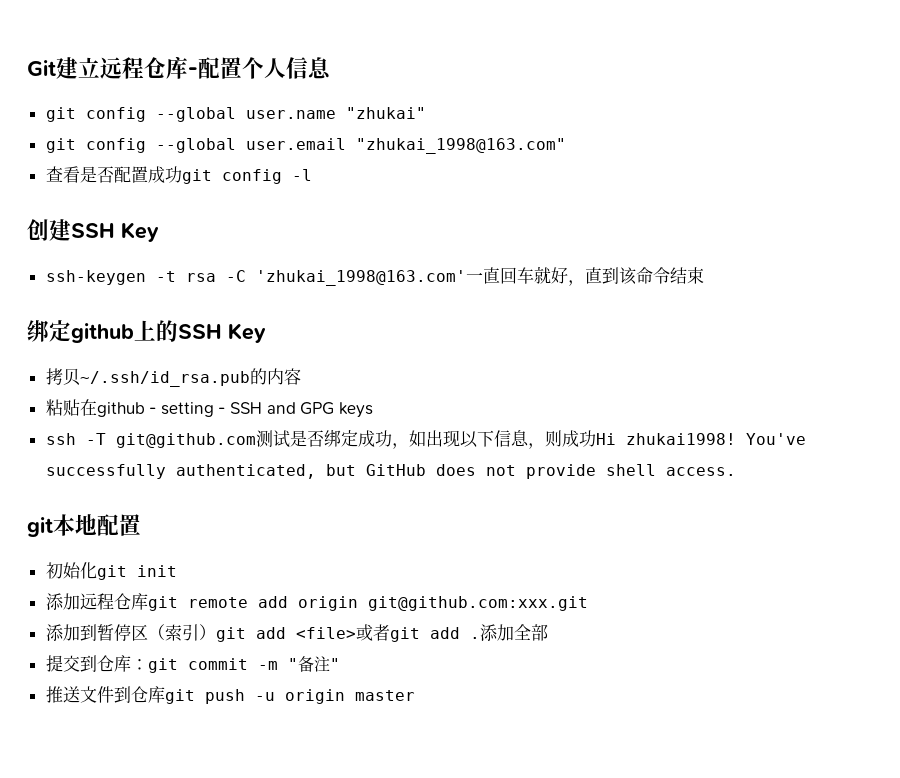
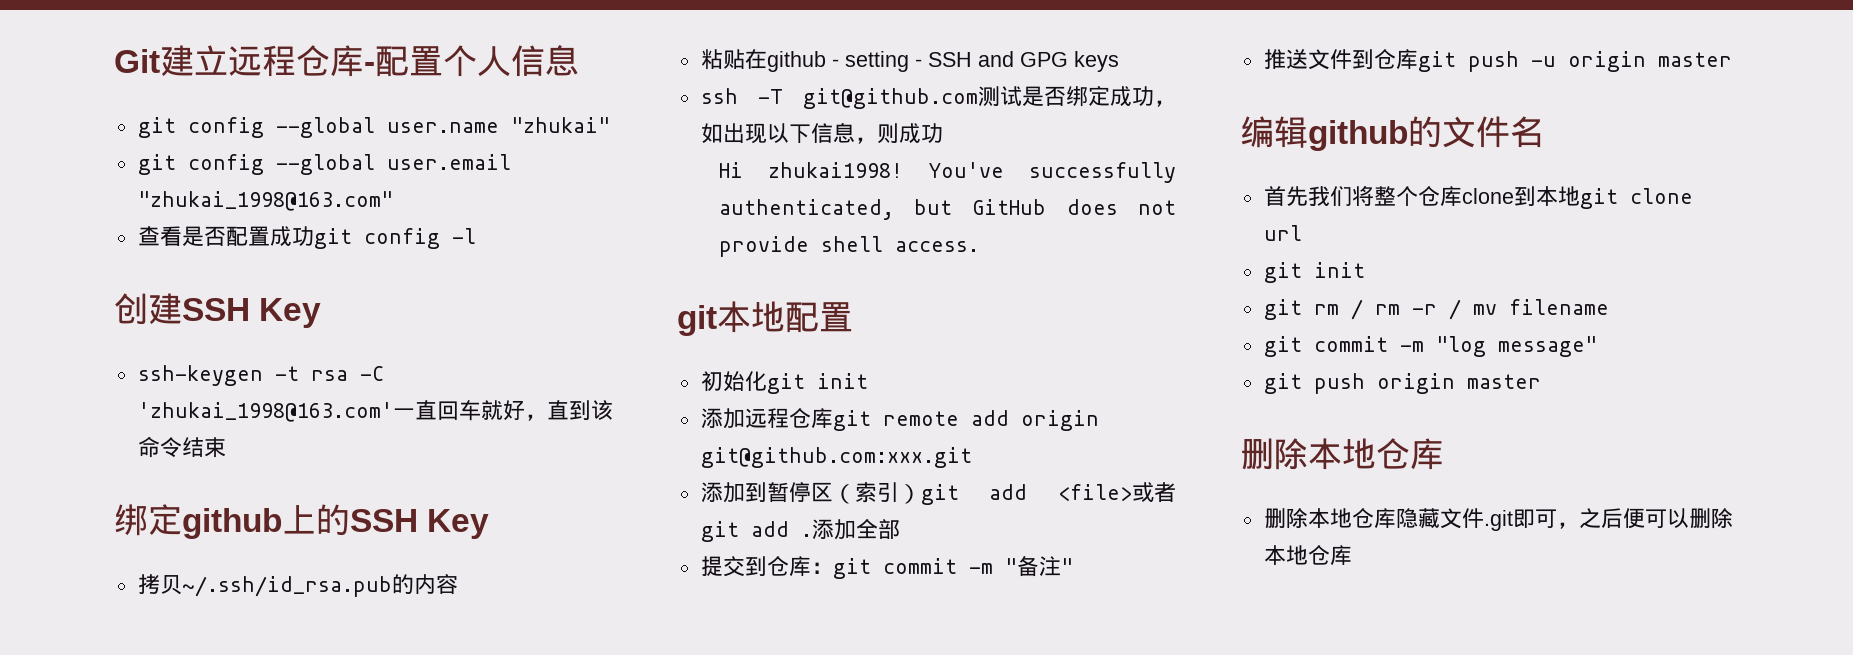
- ssh -T git@github.com测试是否绑定成功，如出现以下信息，则成功Hi zhukai1998!
+ ssh -T git@github.com测试是否绑定成功，如出现以下信息，则成功
+ Hi zhukai1998!
+ 编辑github的文件名
+ 首先我们将整个仓库clone到本地git clone url
+ git init
+ git rm / rm -r / mv filename
+ git commit -m "log message"
+ git push origin master
+ 删除本地仓库
+ 删除本地仓库隐藏文件.git即可，之后便可以删除本地仓库

